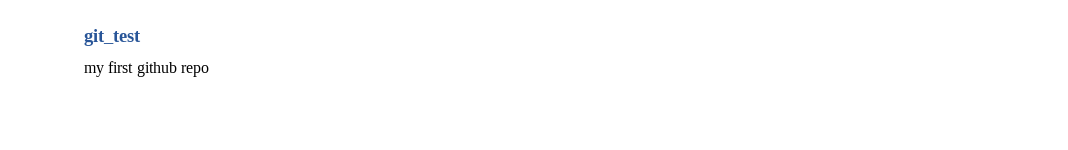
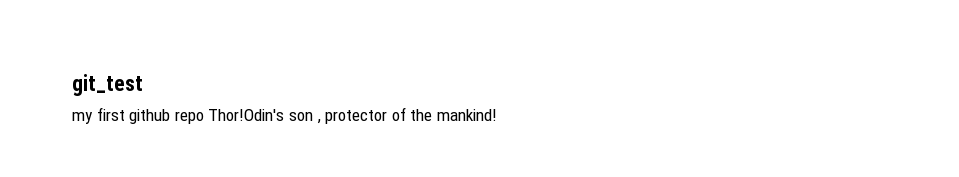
- my first github repo
+ my first github repo Thor!Odin's son , protector of the mankind!

